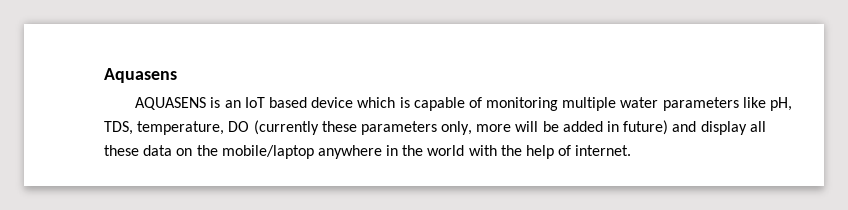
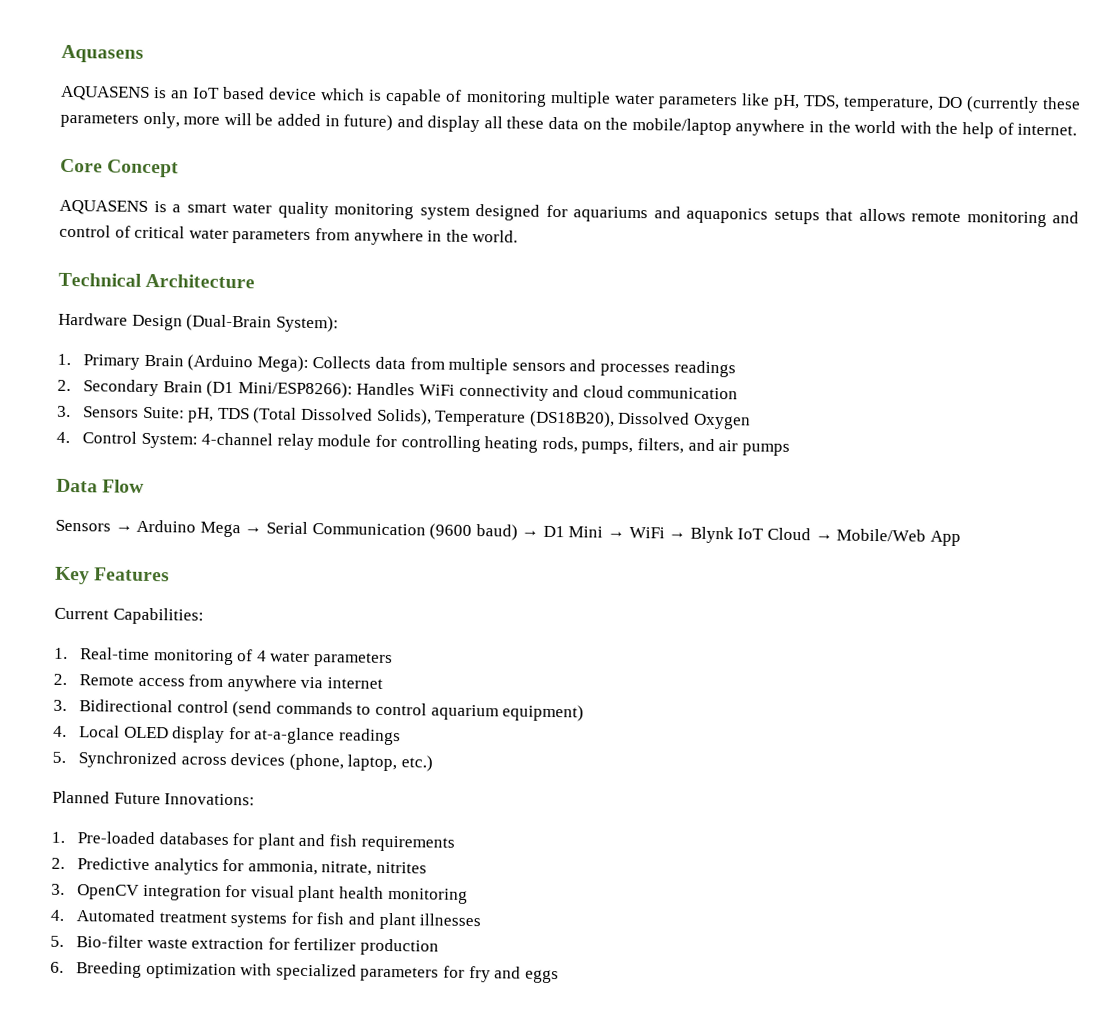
+ Core Concept
+ AQUASENS is a smart water quality monitoring system designed for aquariums and aquaponics setups that allows remote monitoring and control of critical water parameters from anywhere in the world.
+ Technical Architecture
+ Hardware Design (Dual-Brain System):
+ 1. Primary Brain (Arduino Mega): Collects data from multiple sensors and processes readings
+ 2. Secondary Brain (D1 Mini/ESP8266): Handles WiFi connectivity and cloud communication
+ 3. Sensors Suite: pH, TDS (Total Dissolved Solids), Temperature (DS18B20), Dissolved Oxygen
+ 4. Control System: 4-channel relay module for controlling heating rods, pumps, filters, and air pumps
+ Data Flow
+ Sensors → Arduino Mega → Serial Communication (9600 baud) → D1 Mini → WiFi → Blynk IoT Cloud → Mobile/Web App
+ Key Features
+ Current Capabilities:
+ 1. Real-time monitoring of 4 water parameters
+ 2. Remote access from anywhere via internet
+ 3. Bidirectional control (send commands to control aquarium equipment)
+ 4. Local OLED display for at-a-glance readings
+ 5. Synchronized across devices (phone, laptop, etc.)
+ Planned Future Innovations:
+ 1. Pre-loaded databases for plant and fish requirements
+ 2. Predictive analytics for ammonia, nitrate, nitrites
+ 3. OpenCV integration for visual plant health monitoring
+ 4. Automated treatment systems for fish and plant illnesses
+ 5. Bio-filter waste extraction for fertilizer production
+ 6. Breeding optimization with specialized parameters for fry and eggs

